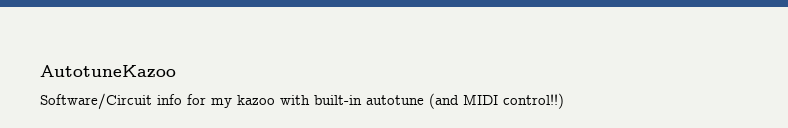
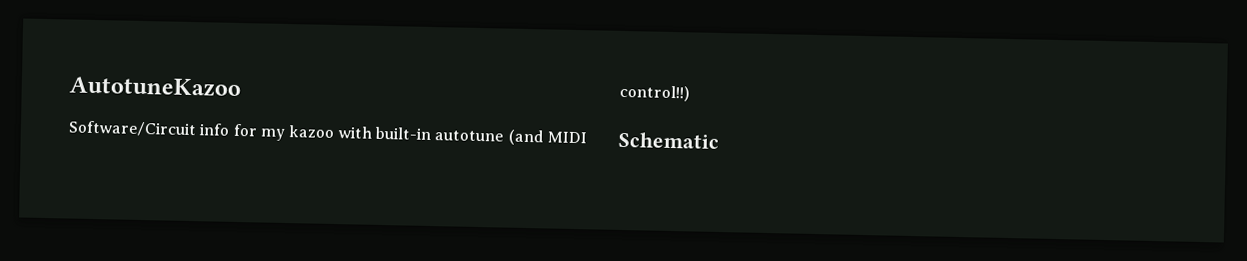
+ Schematic

